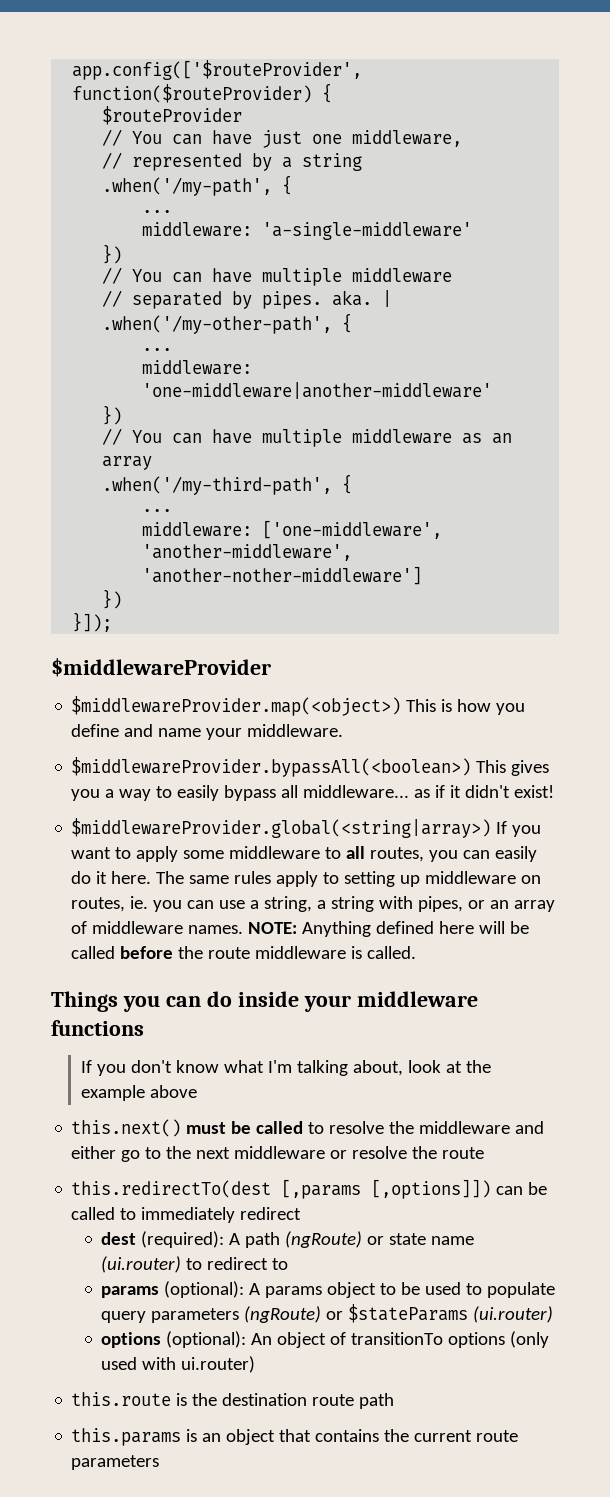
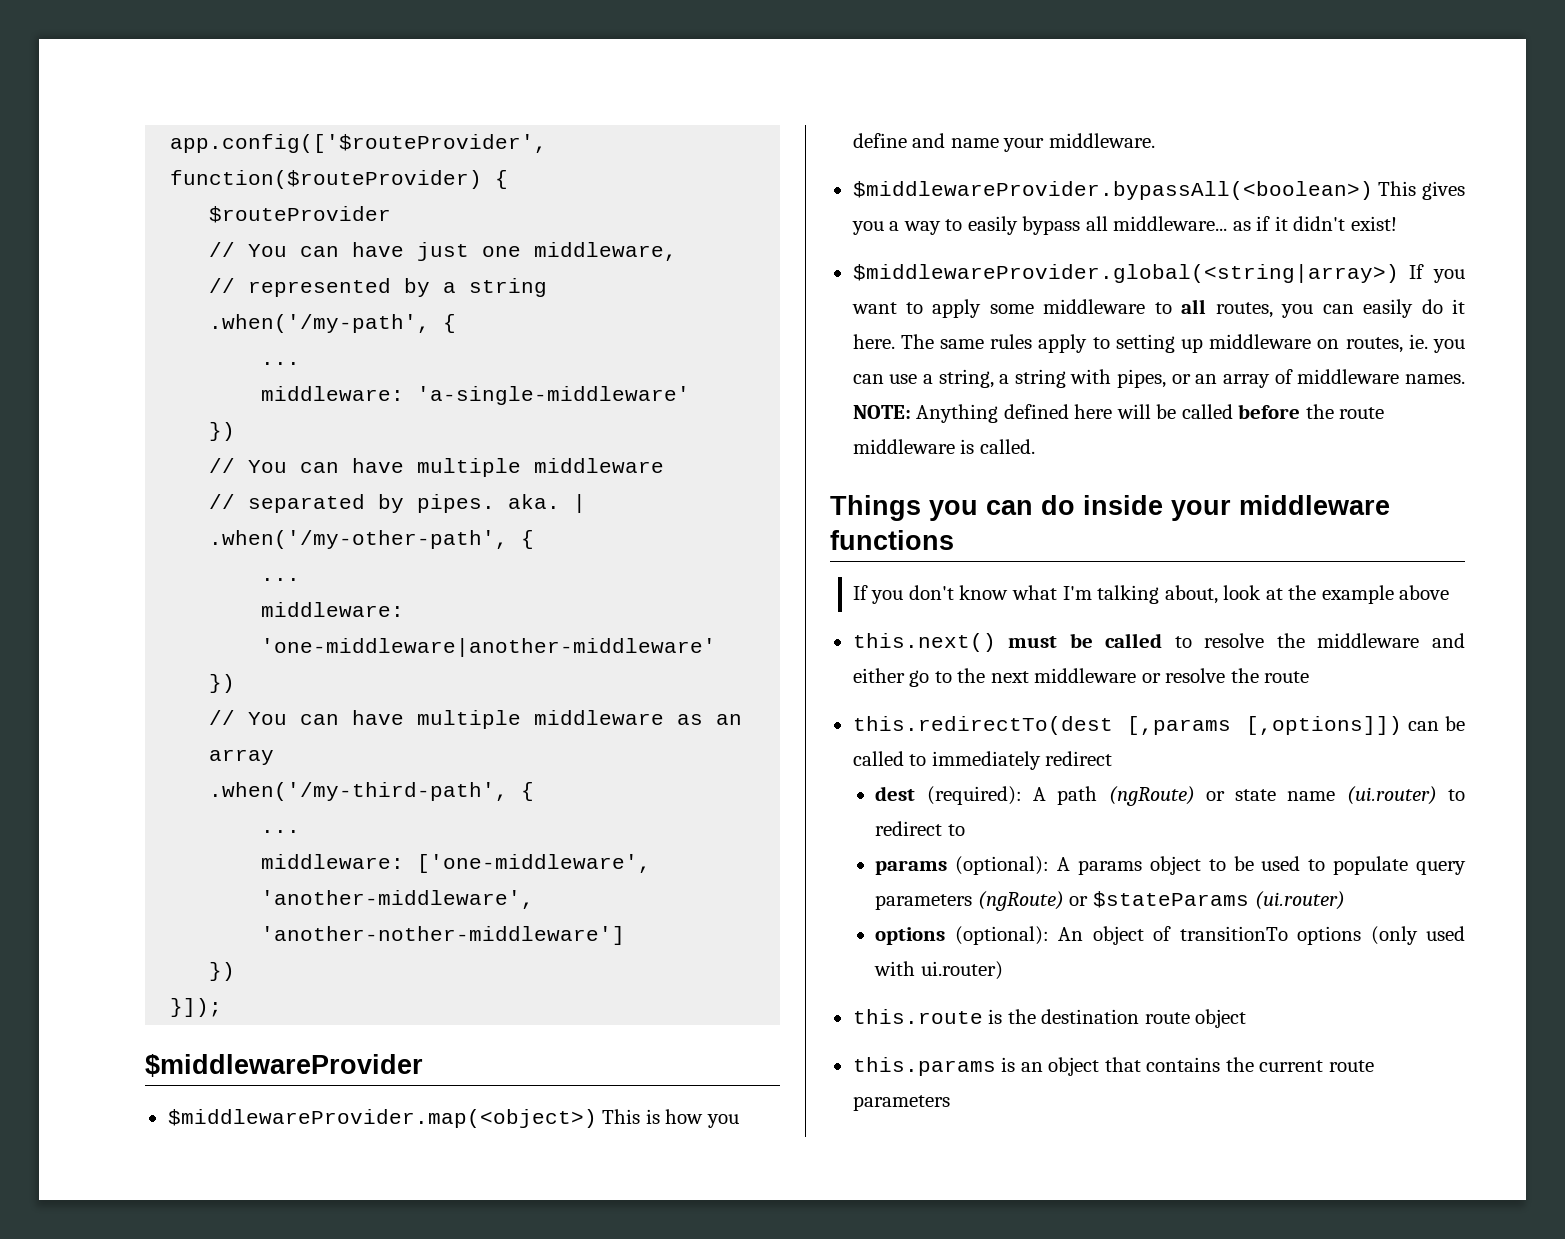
- this.route is the destination route path
+ this.route is the destination route object

